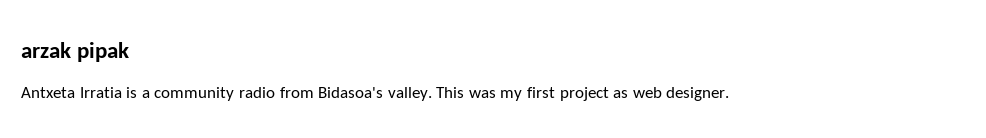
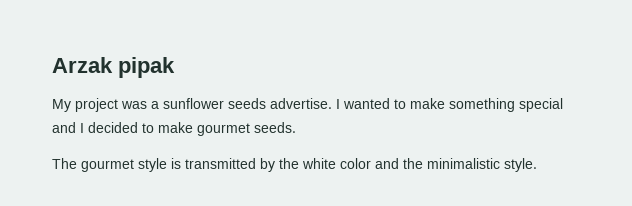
- arzak pipak
+ Arzak pipak
- Antxeta Irratia is a community radio from Bidasoa's valley. This was my first project as web designer.
+ My project was a sunflower seeds advertise. I wanted to make something special and I decided to make gourmet seeds.
+ The gourmet style is transmitted by the white color and the minimalistic style.

